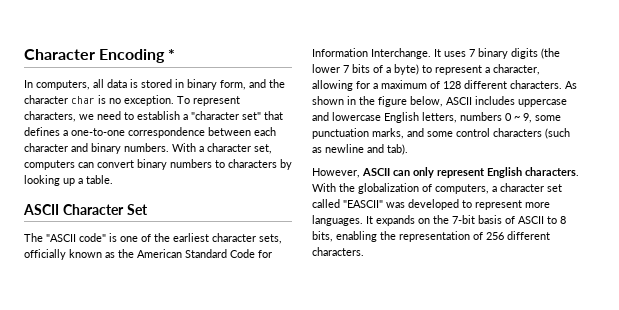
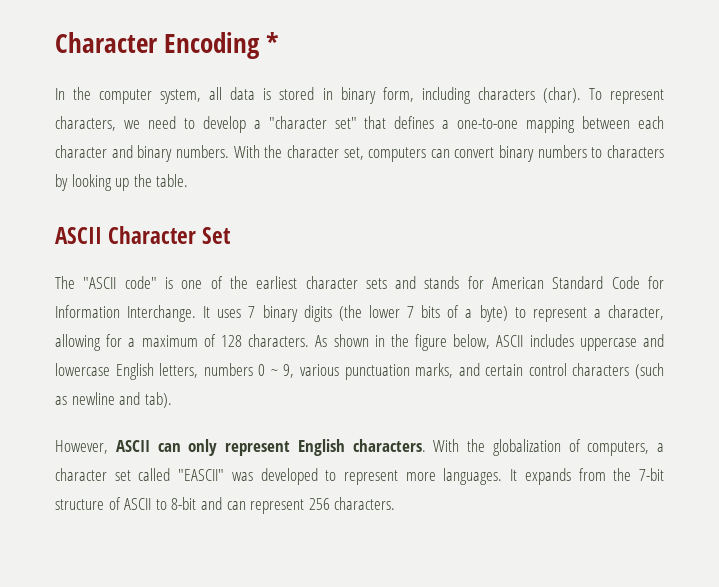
- In computers, all data is stored in binary form, and the character char is no exception.
+ In the computer system, all data is stored in binary form, including characters (char).
- To represent characters, we need to establish a "character set" that defines a one-to-one correspondence between each character and binary numbers.
+ To represent characters, we need to develop a "character set" that defines a one-to-one mapping between each character and binary numbers.
- With a character set, computers can convert binary numbers to characters by looking up a table.
+ With the character set, computers can convert binary numbers to characters by looking up the table.
- The "ASCII code" is one of the earliest character sets, officially known as the American Standard Code for Information Interchange.
+ The "ASCII code" is one of the earliest character sets and stands for American Standard Code for Information Interchange.
- It uses 7 binary digits (the lower 7 bits of a byte) to represent a character, allowing for a maximum of 128 different characters.
+ It uses 7 binary digits (the lower 7 bits of a byte) to represent a character, allowing for a maximum of 128 characters.
- As shown in the figure below, ASCII includes uppercase and lowercase English letters, numbers 0 ~ 9, some punctuation marks, and some control characters (such as newline and tab).
+ As shown in the figure below, ASCII includes uppercase and lowercase English letters, numbers 0 ~ 9, various punctuation marks, and certain control characters (such as newline and tab).
- It expands on the 7-bit basis of ASCII to 8 bits, enabling the representation of 256 different characters.
+ It expands from the 7-bit structure of ASCII to 8-bit and can represent 256 characters.

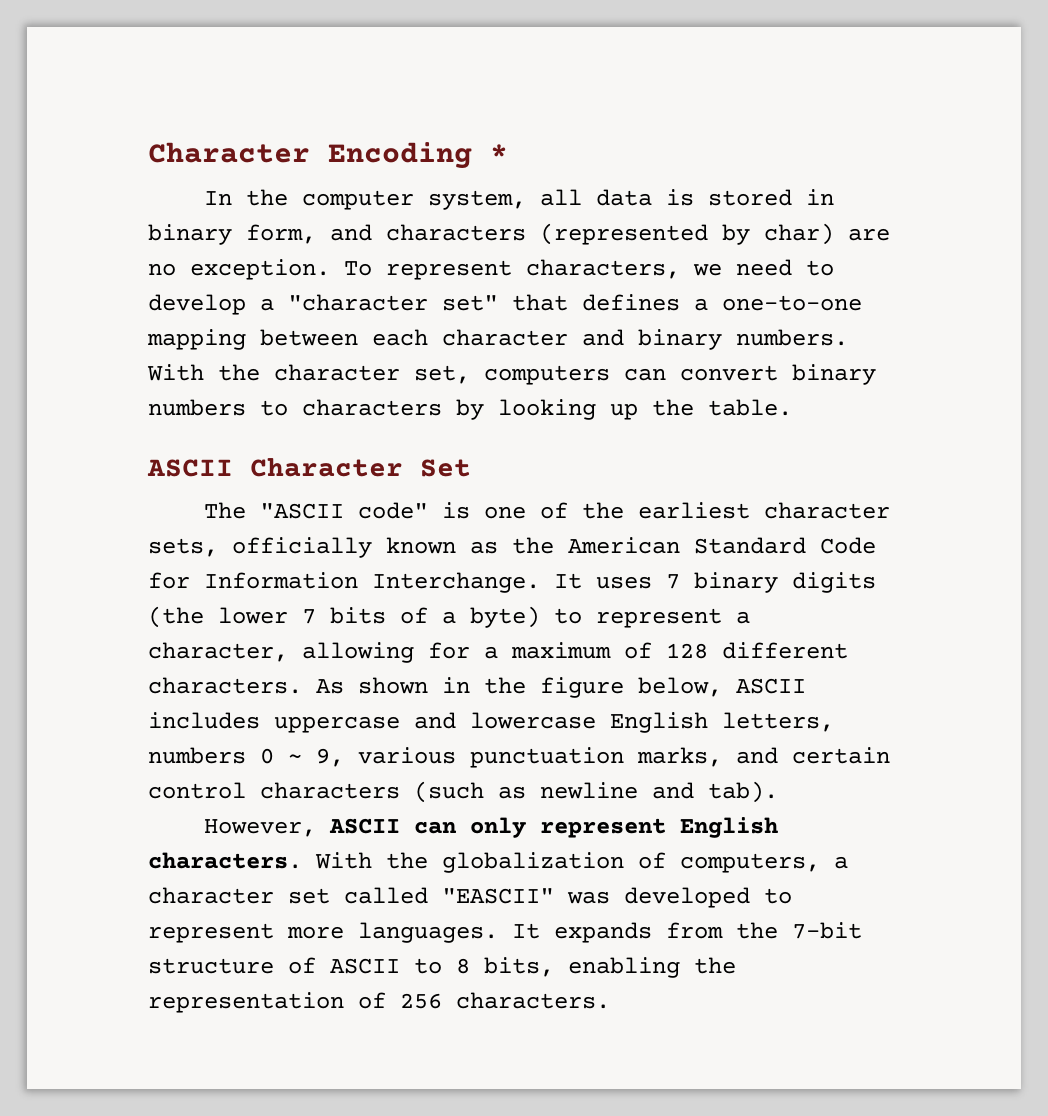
- In the computer system, all data is stored in binary form, including characters (char).
+ In the computer system, all data is stored in binary form, and characters (represented by char) are no exception.
- The "ASCII code" is one of the earliest character sets and stands for American Standard Code for Information Interchange.
+ The "ASCII code" is one of the earliest character sets, officially known as the American Standard Code for Information Interchange.
- It uses 7 binary digits (the lower 7 bits of a byte) to represent a character, allowing for a maximum of 128 characters.
+ It uses 7 binary digits (the lower 7 bits of a byte) to represent a character, allowing for a maximum of 128 different characters.
- It expands from the 7-bit structure of ASCII to 8-bit and can represent 256 characters.
+ It expands from the 7-bit structure of ASCII to 8 bits, enabling the representation of 256 characters.

